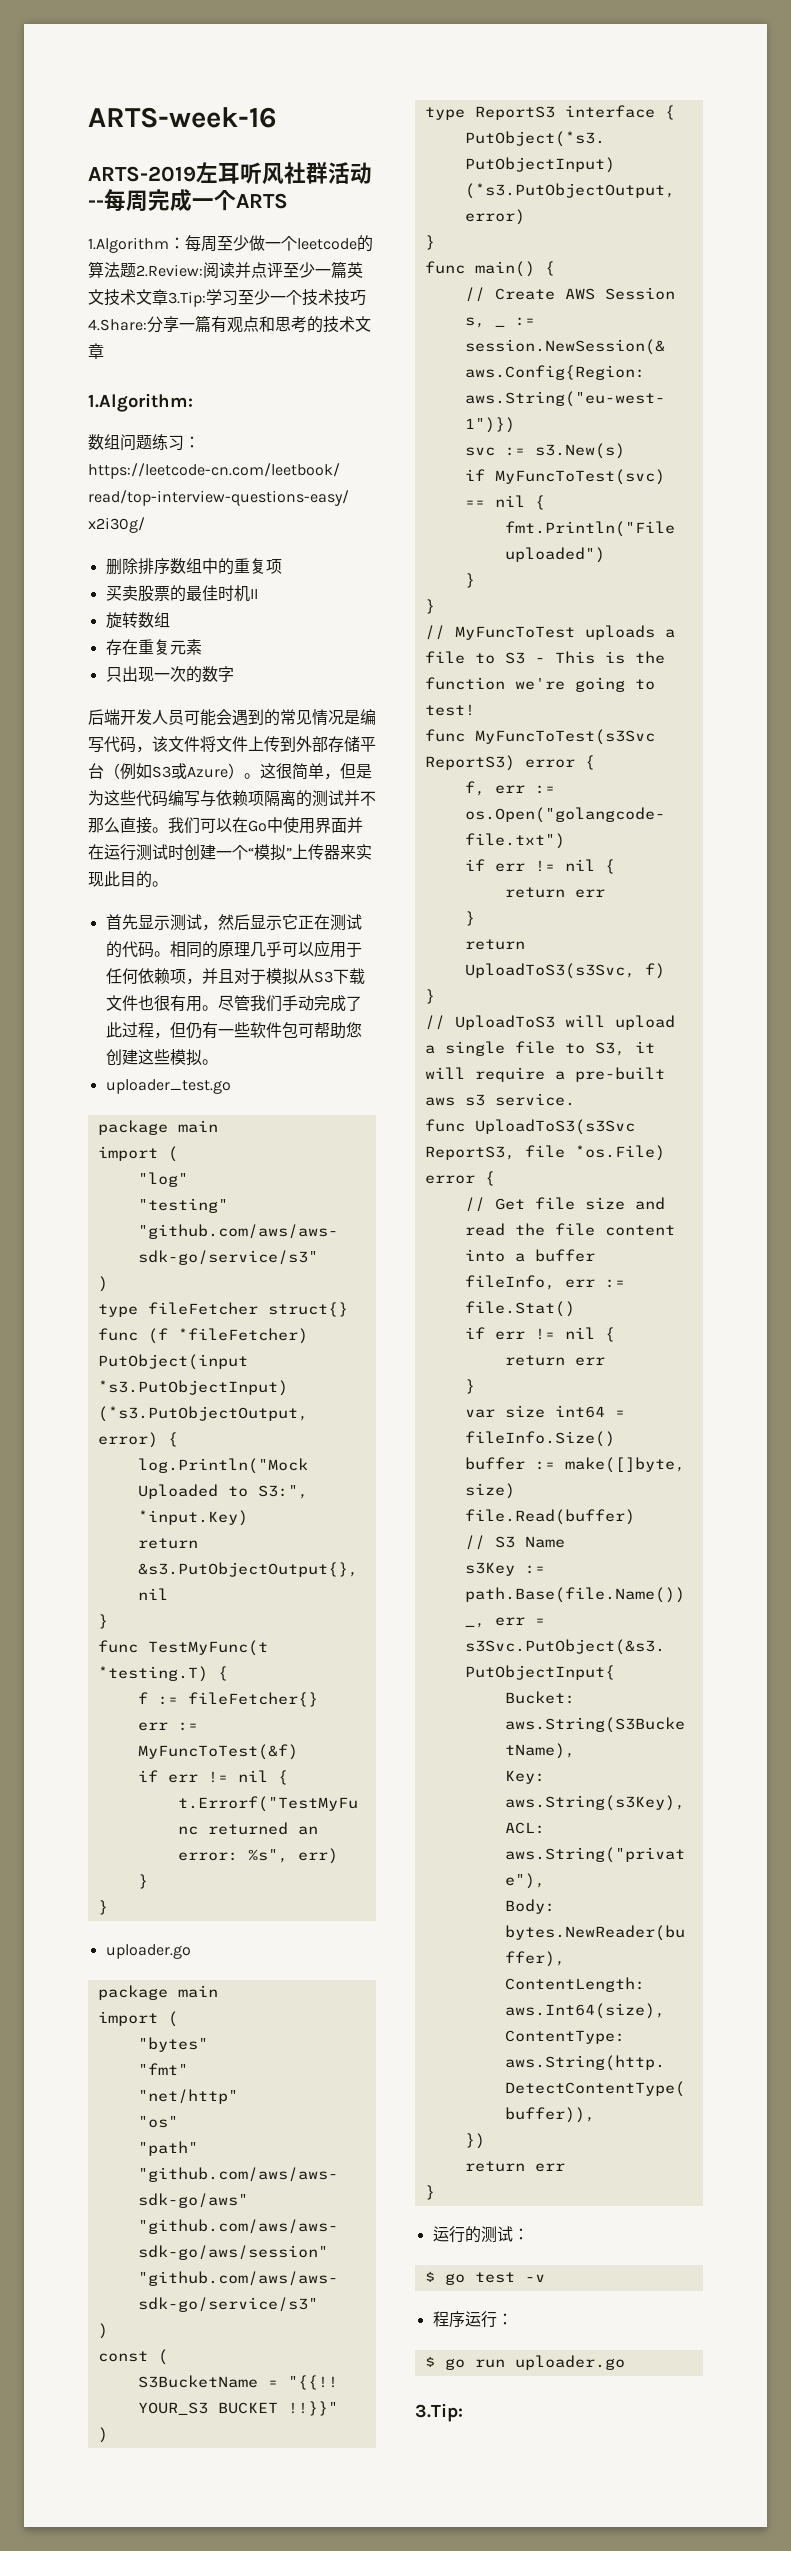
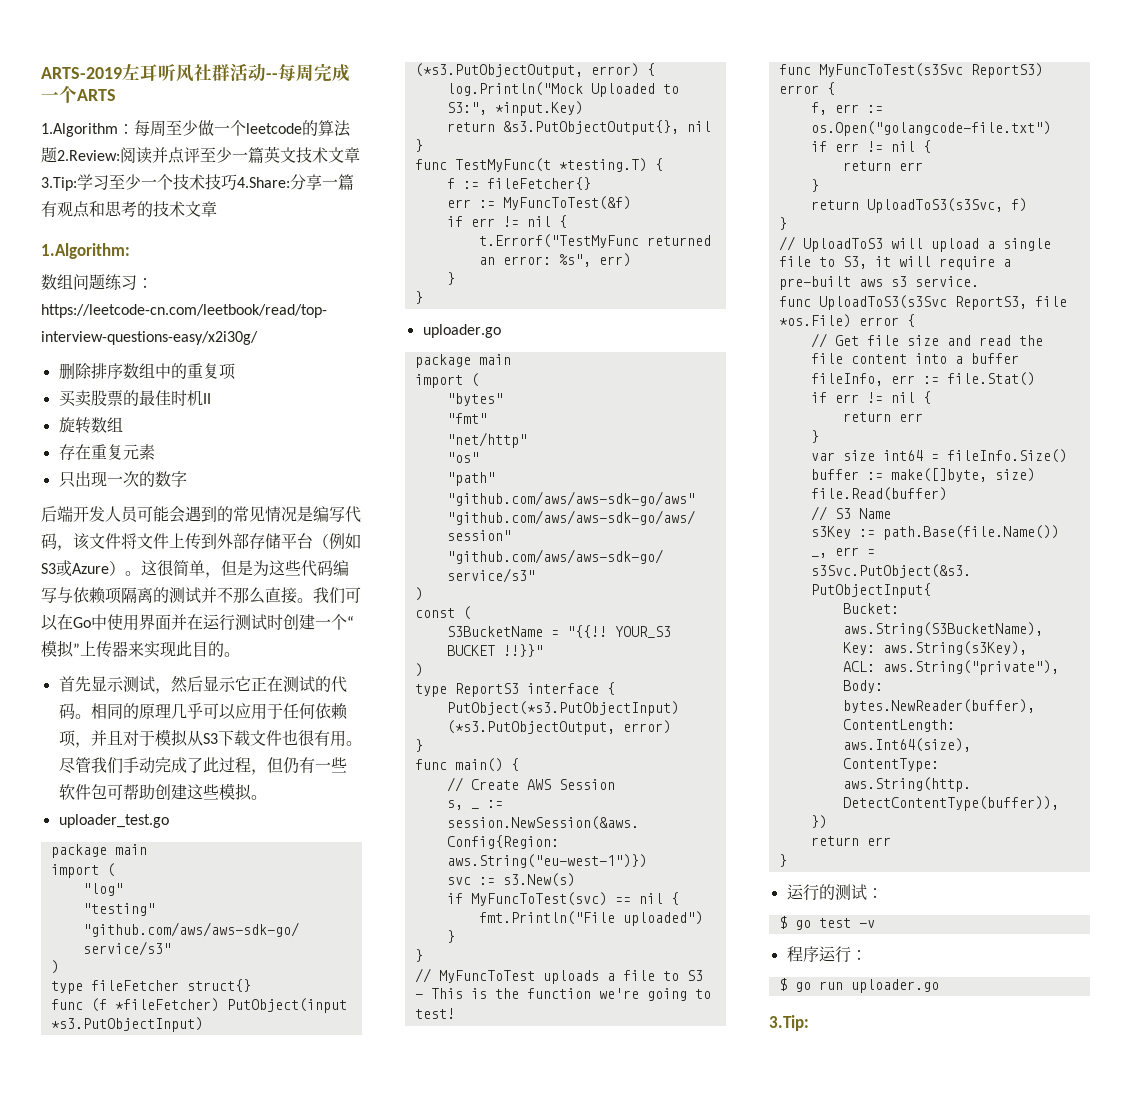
- ARTS-week-16
- 尽管我们手动完成了此过程，但仍有一些软件包可帮助您创建这些模拟。
+ 尽管我们手动完成了此过程，但仍有一些软件包可帮助创建这些模拟。

